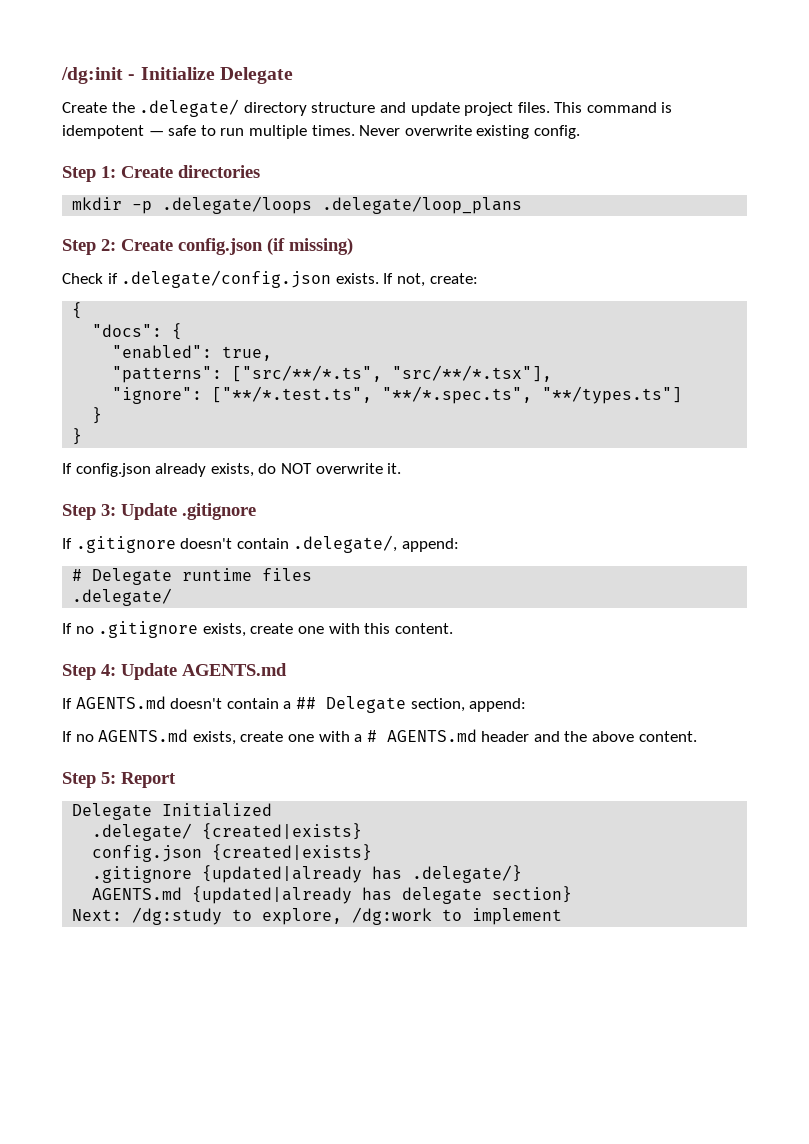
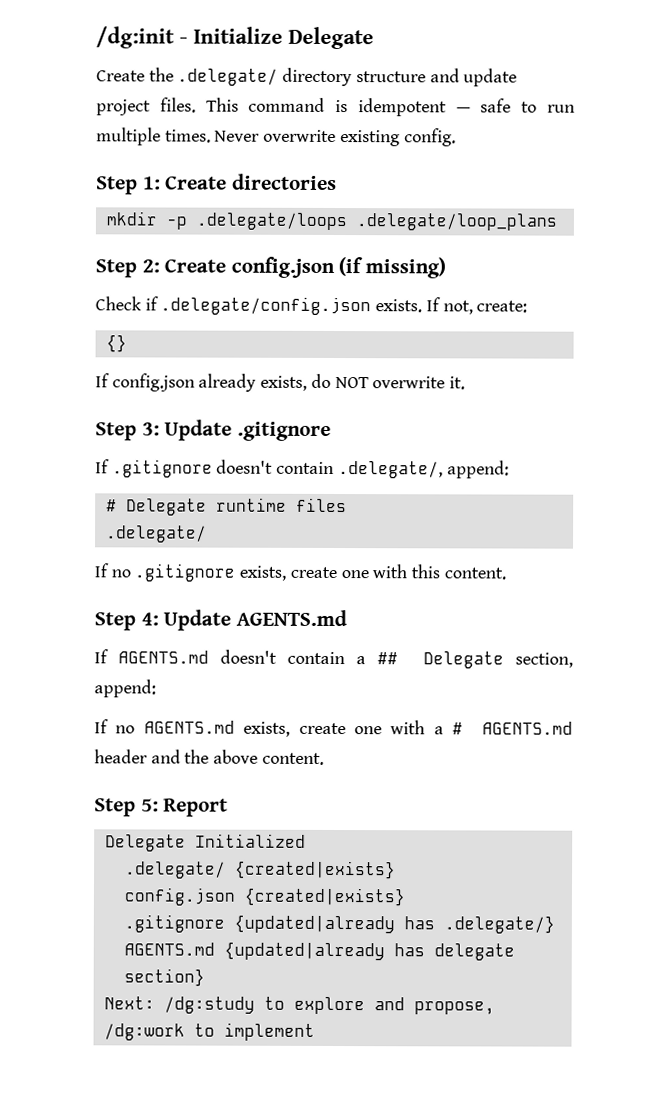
  If not, create:
- {
- "docs": {
- "enabled": true,
- "patterns": ["src/**/*.ts", "src/**/*.tsx"],
- "ignore": ["**/*.test.ts", "**/*.spec.ts", "**/types.ts"]
- }
- }
+ {}
- Next: /dg:study to explore, /dg:work to implement
+ Next: /dg:study to explore and propose, /dg:work to implement

